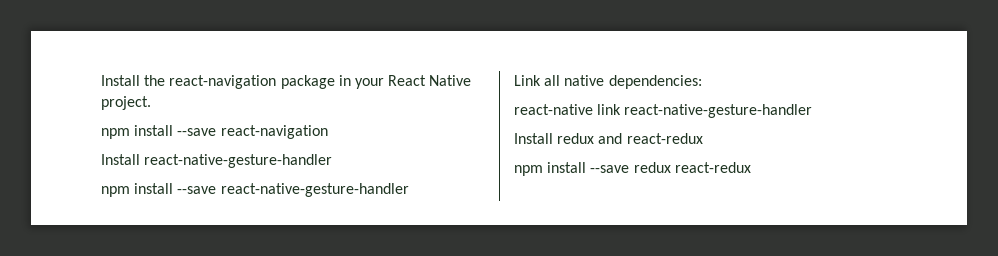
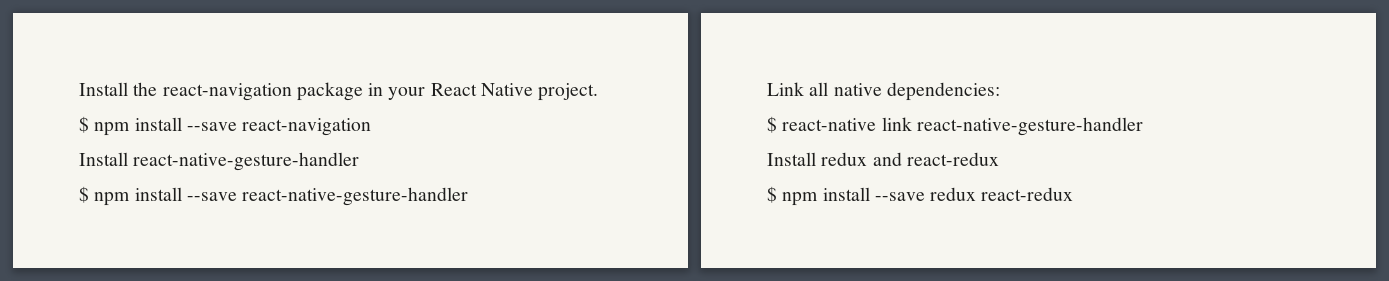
- npm install --save react-navigation
+ $ npm install --save react-navigation
- npm install --save react-native-gesture-handler
+ $ npm install --save react-native-gesture-handler
- react-native link react-native-gesture-handler
+ $ react-native link react-native-gesture-handler
- npm install --save redux react-redux
+ $ npm install --save redux react-redux

